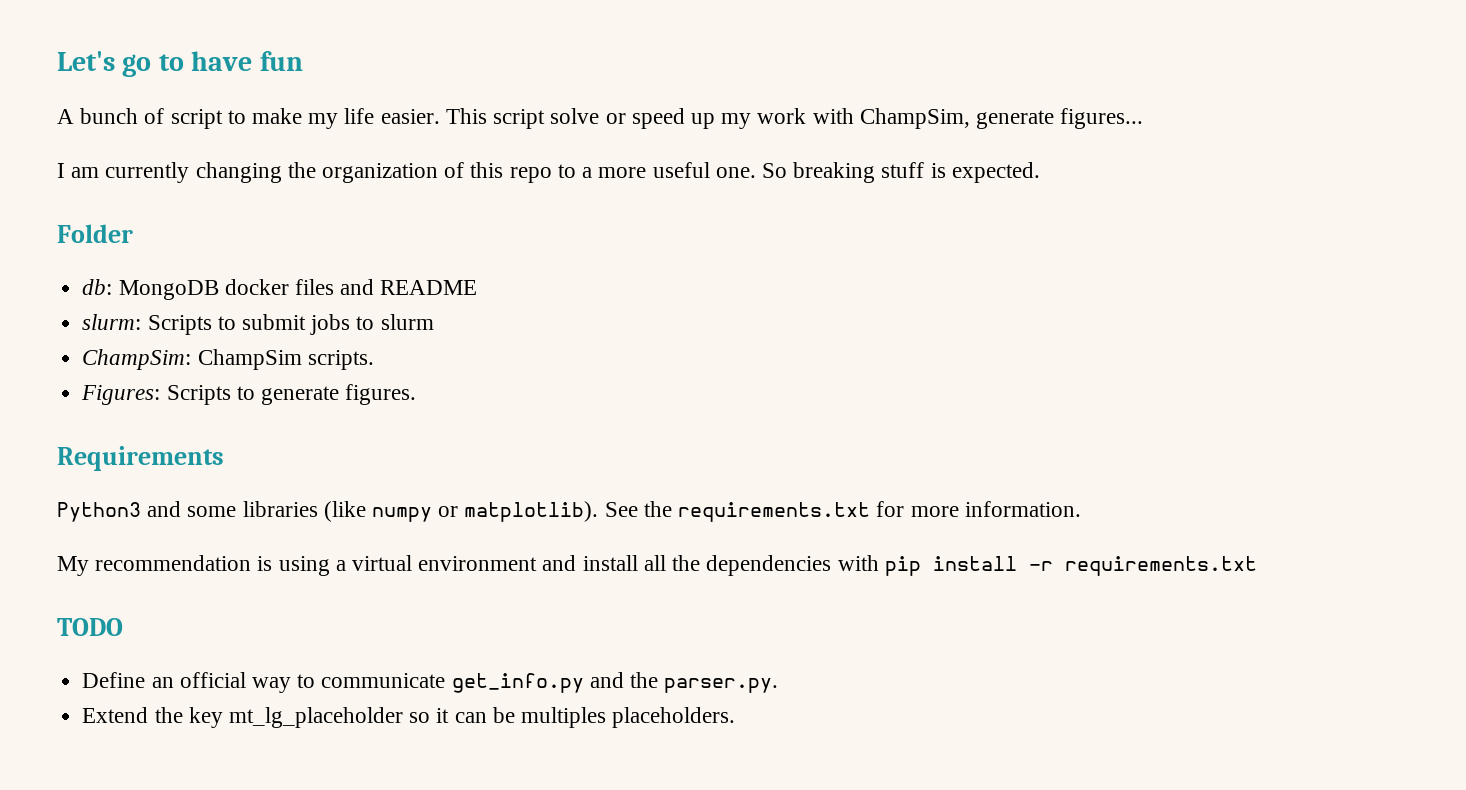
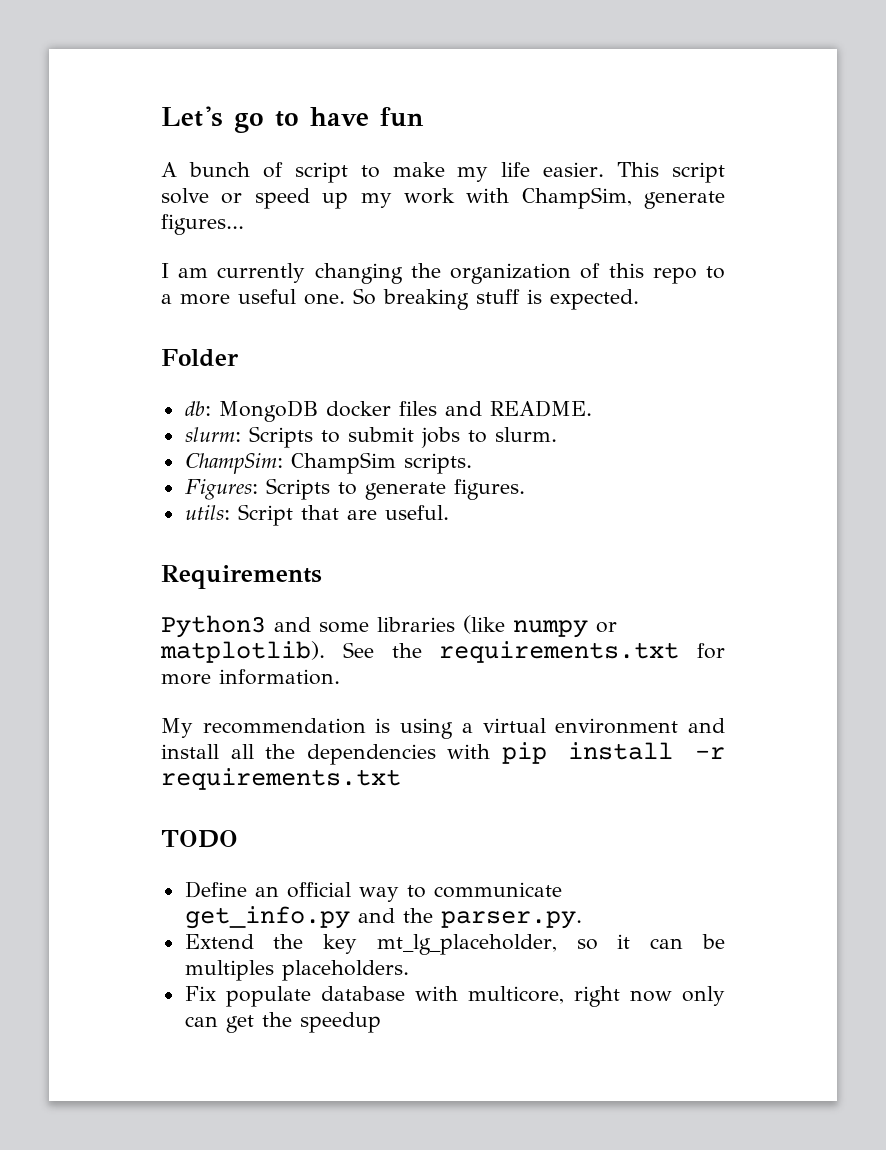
- db: MongoDB docker files and README
+ db: MongoDB docker files and README.
- slurm: Scripts to submit jobs to slurm
+ slurm: Scripts to submit jobs to slurm.
+ utils: Script that are useful.
- Extend the key mt_lg_placeholder so it can be multiples placeholders.
+ Extend the key mt_lg_placeholder, so it can be multiples placeholders.
+ Fix populate database with multicore, right now only can get the speedup

